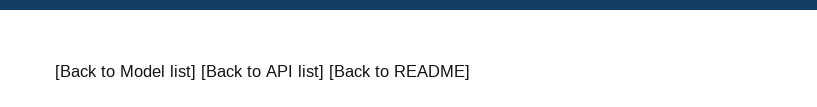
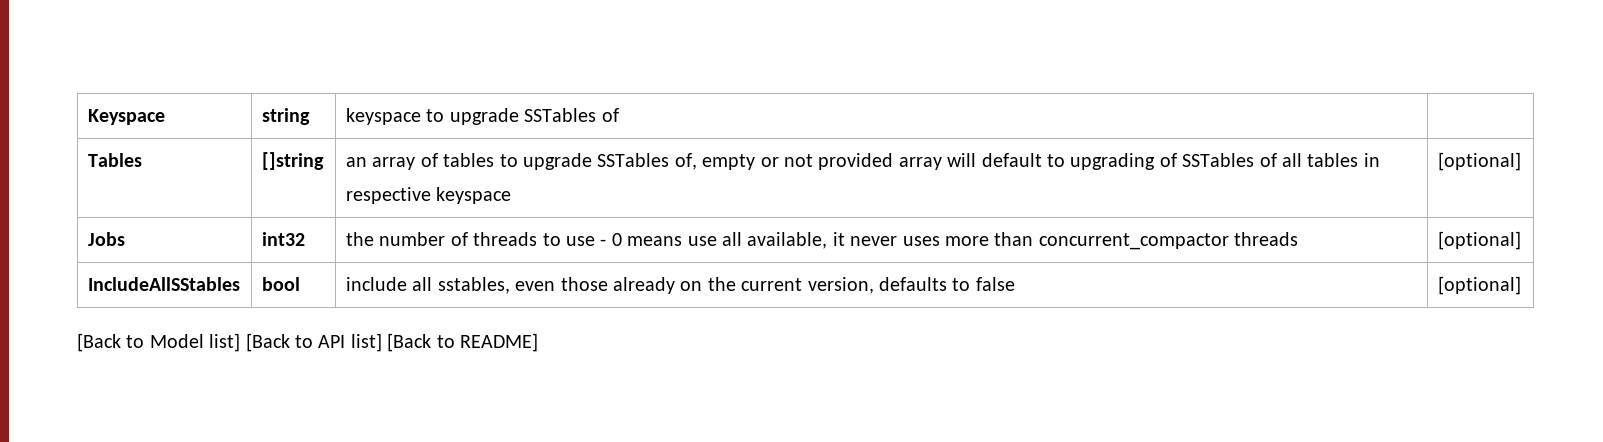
+ Keyspace | string | keyspace to upgrade SSTables of |
+ Tables | []string | an array of tables to upgrade SSTables of, empty or not provided array will default to upgrading of SSTables of all tables in respective keyspace | [optional]
+ Jobs | int32 | the number of threads to use - 0 means use all available, it never uses more than concurrent_compactor threads | [optional]
+ IncludeAllSStables | bool | include all sstables, even those already on the current version, defaults to false | [optional]

